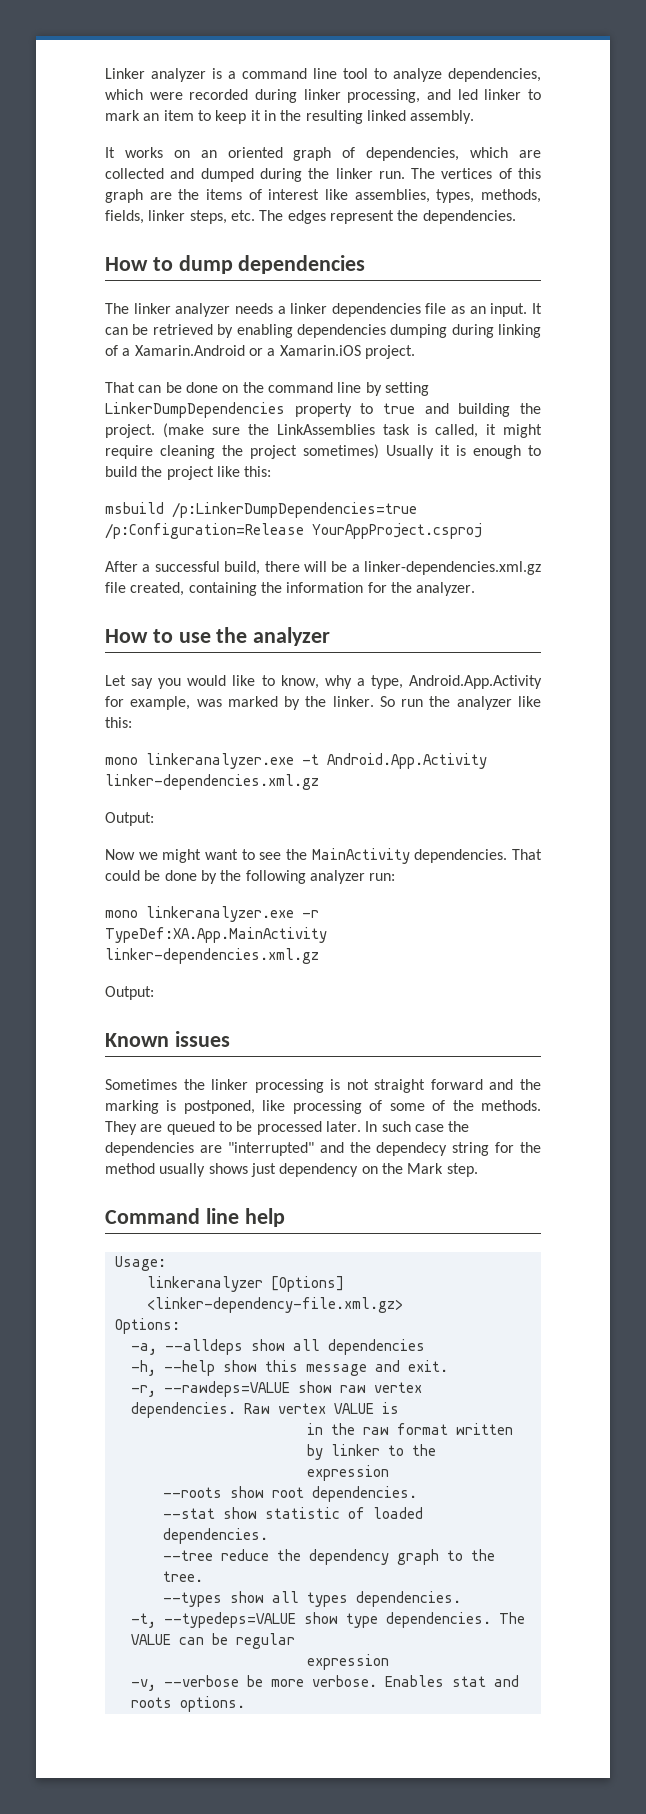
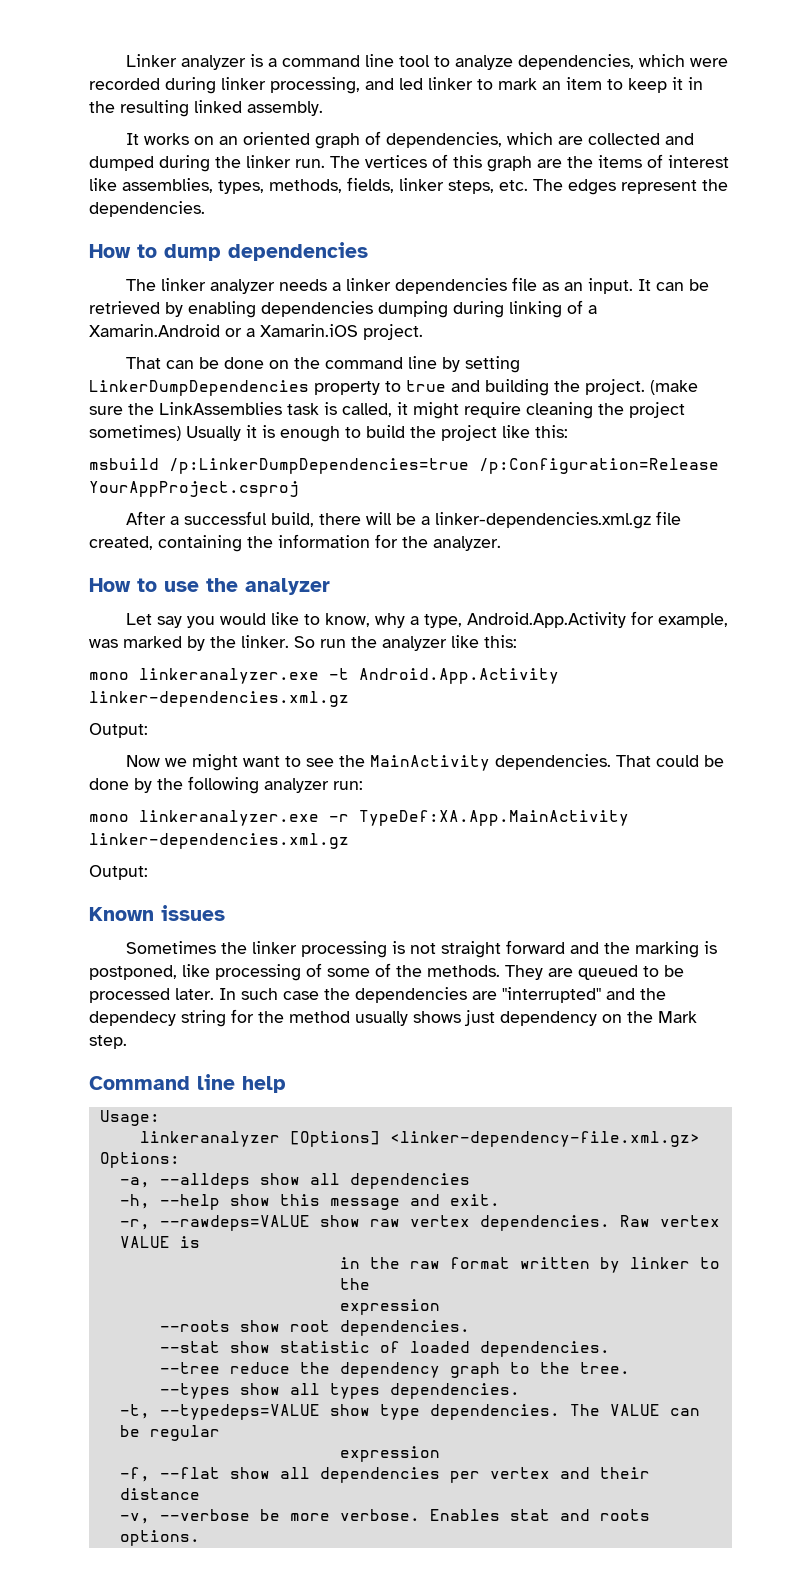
+ -f, --flat show all dependencies per vertex and their distance

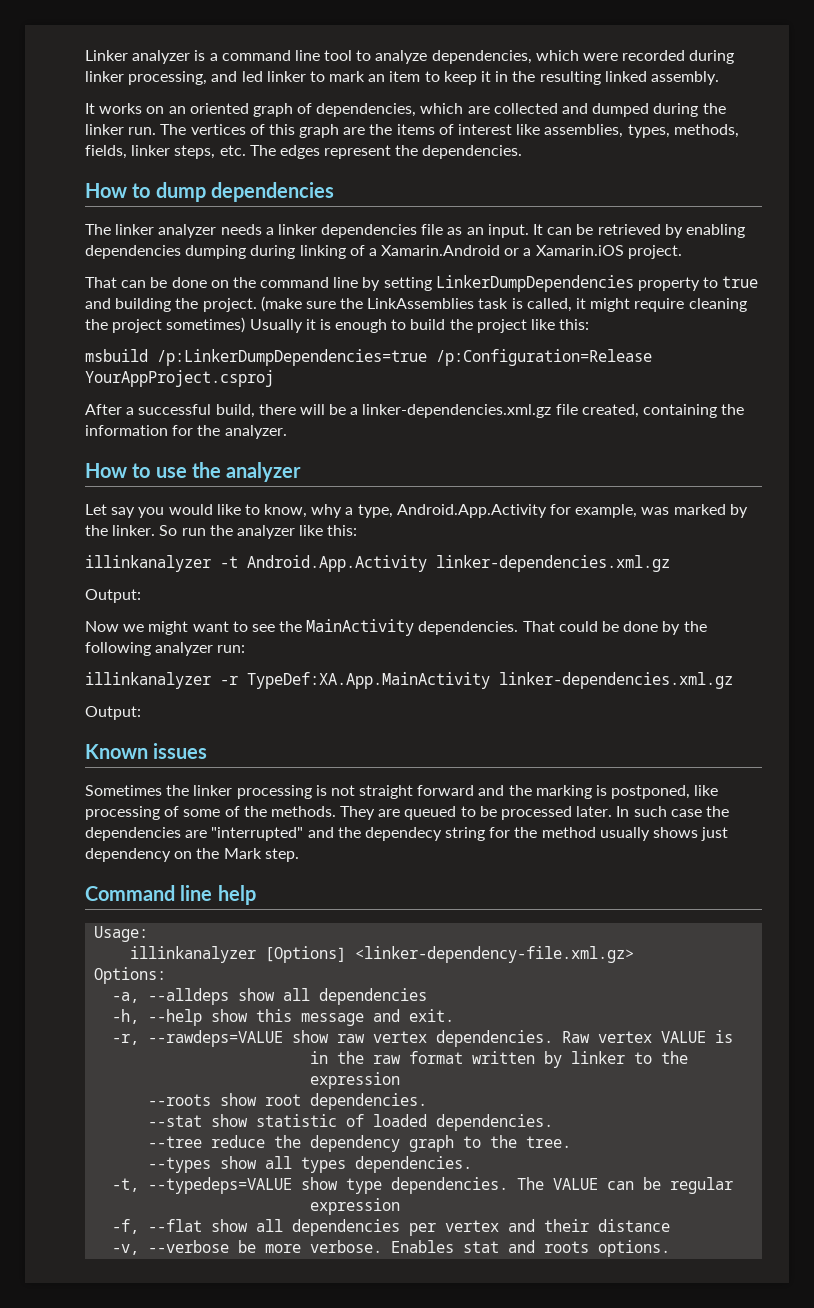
- mono linkeranalyzer.exe -t Android.App.Activity linker-dependencies.xml.gz
+ illinkanalyzer -t Android.App.Activity linker-dependencies.xml.gz
- mono linkeranalyzer.exe -r TypeDef:XA.App.MainActivity linker-dependencies.xml.gz
+ illinkanalyzer -r TypeDef:XA.App.MainActivity linker-dependencies.xml.gz
- linkeranalyzer [Options] <linker-dependency-file.xml.gz>
+ illinkanalyzer [Options] <linker-dependency-file.xml.gz>

